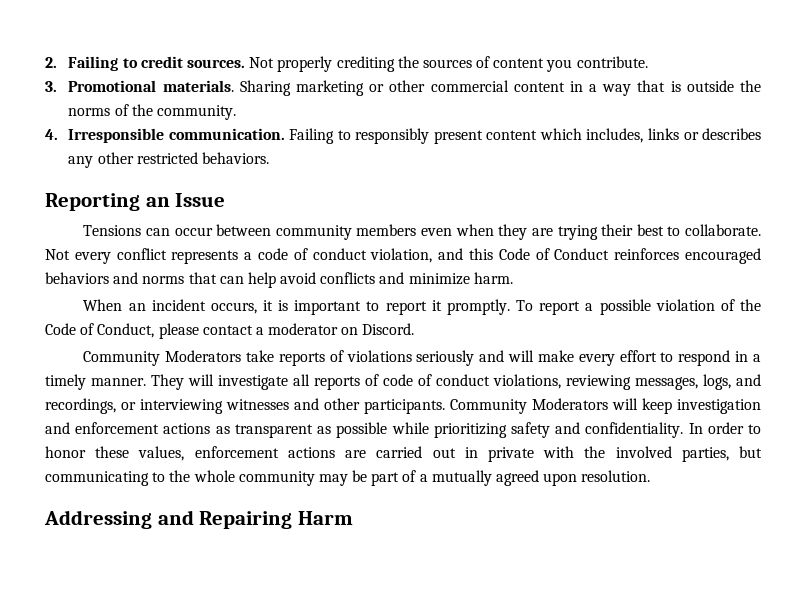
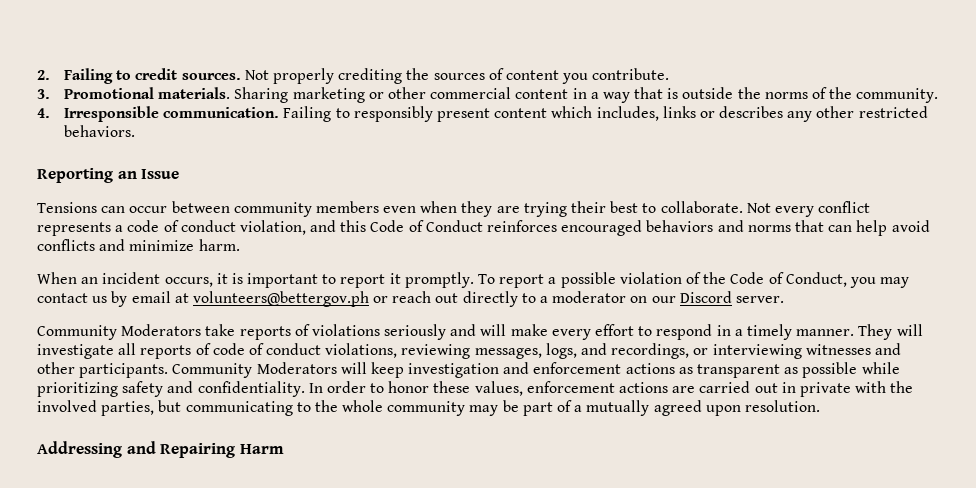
- To report a possible violation of the Code of Conduct, please contact a moderator on Discord.
+ To report a possible violation of the Code of Conduct, you may contact us by email at volunteers@bettergov.ph or reach out directly to a moderator on our Discord server.

